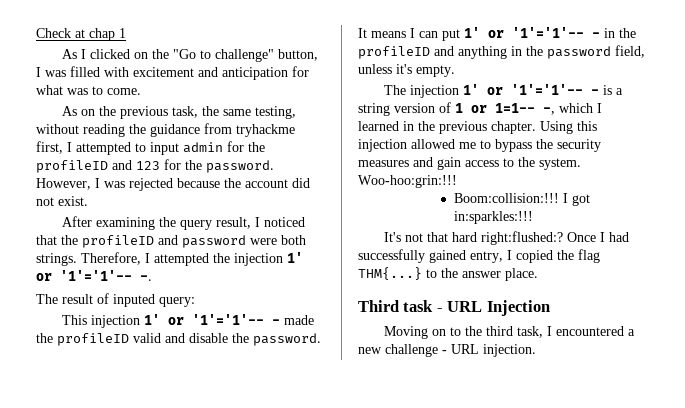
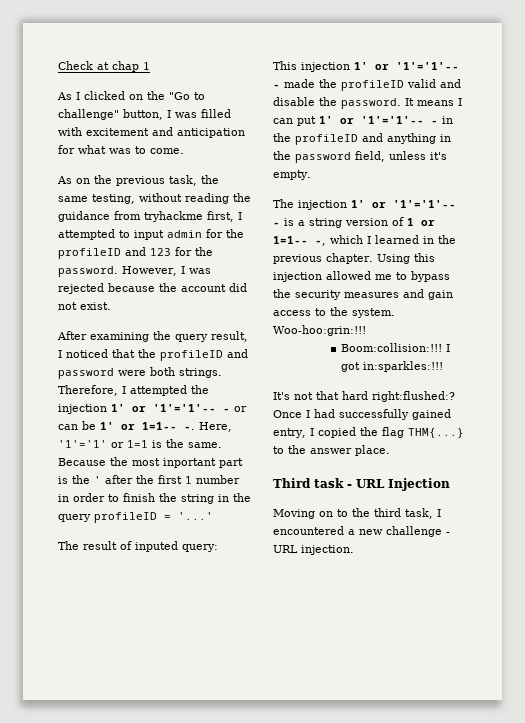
- Therefore, I attempted the injection 1' or '1'='1'-- -.
+ Therefore, I attempted the injection 1' or '1'='1'-- - or can be 1' or 1=1-- -. Here, '1'='1' or 1=1 is the same. Because the most inportant part is the ' after the first 1 number in order to finish the string in the query profileID = '...'

